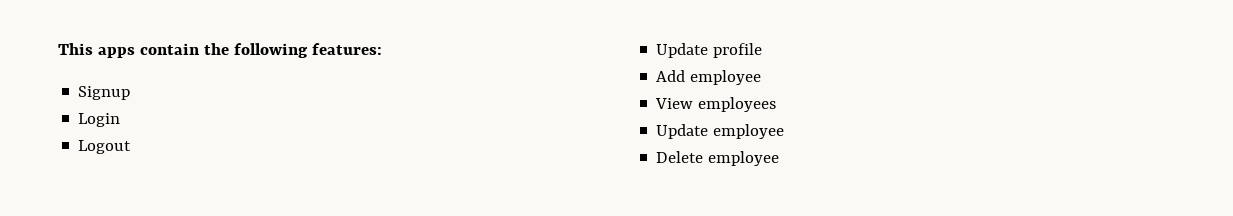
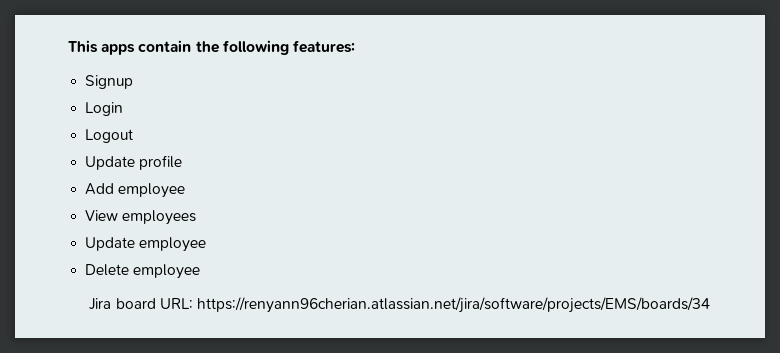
+ Jira board URL: https://renyann96cherian.atlassian.net/jira/software/projects/EMS/boards/34

